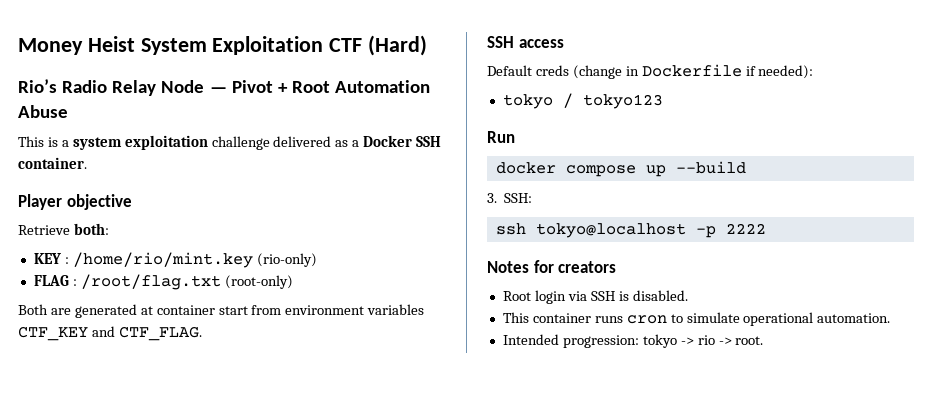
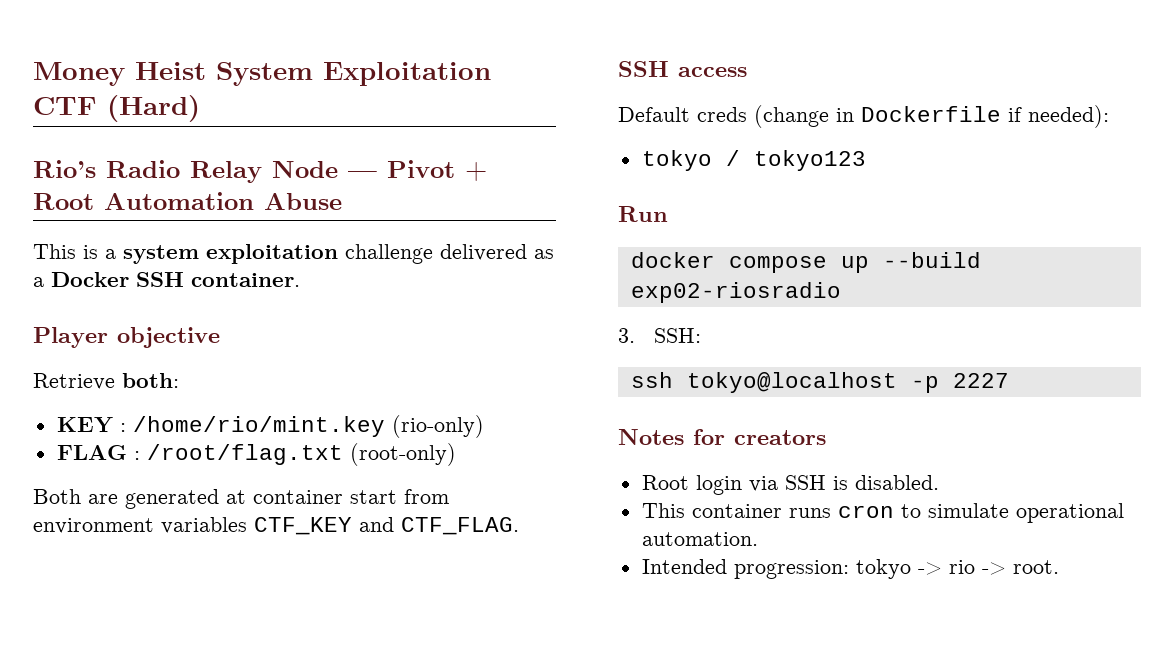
- docker compose up --build
+ docker compose up --build exp02-riosradio
- ssh tokyo@localhost -p 2222
+ ssh tokyo@localhost -p 2227

